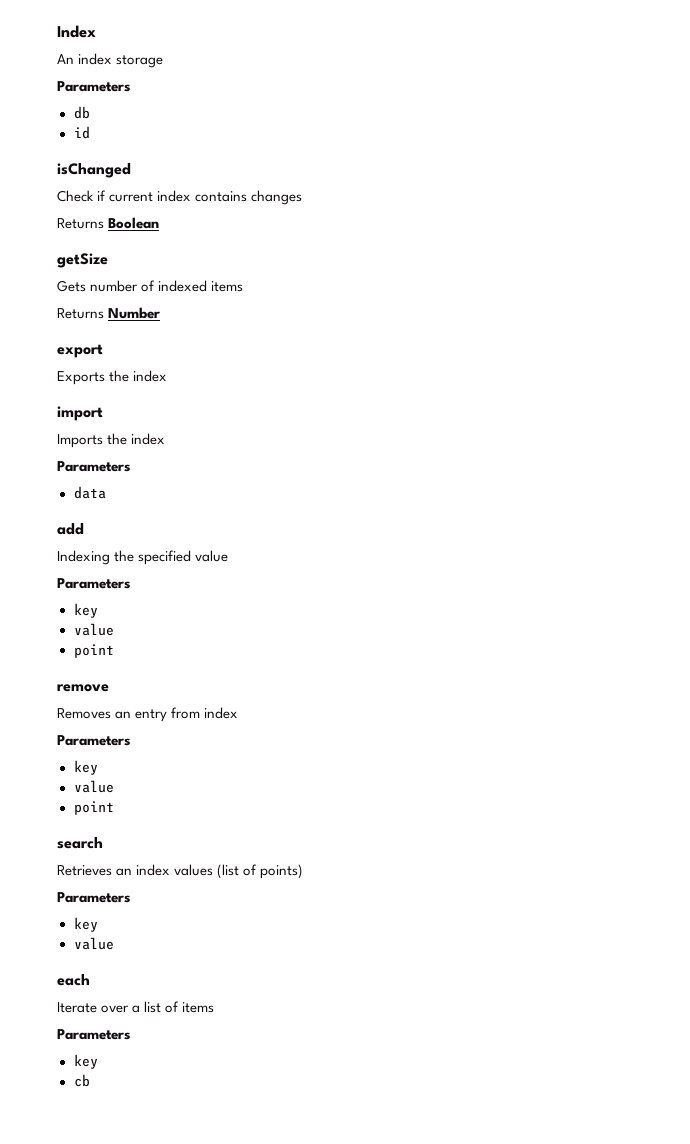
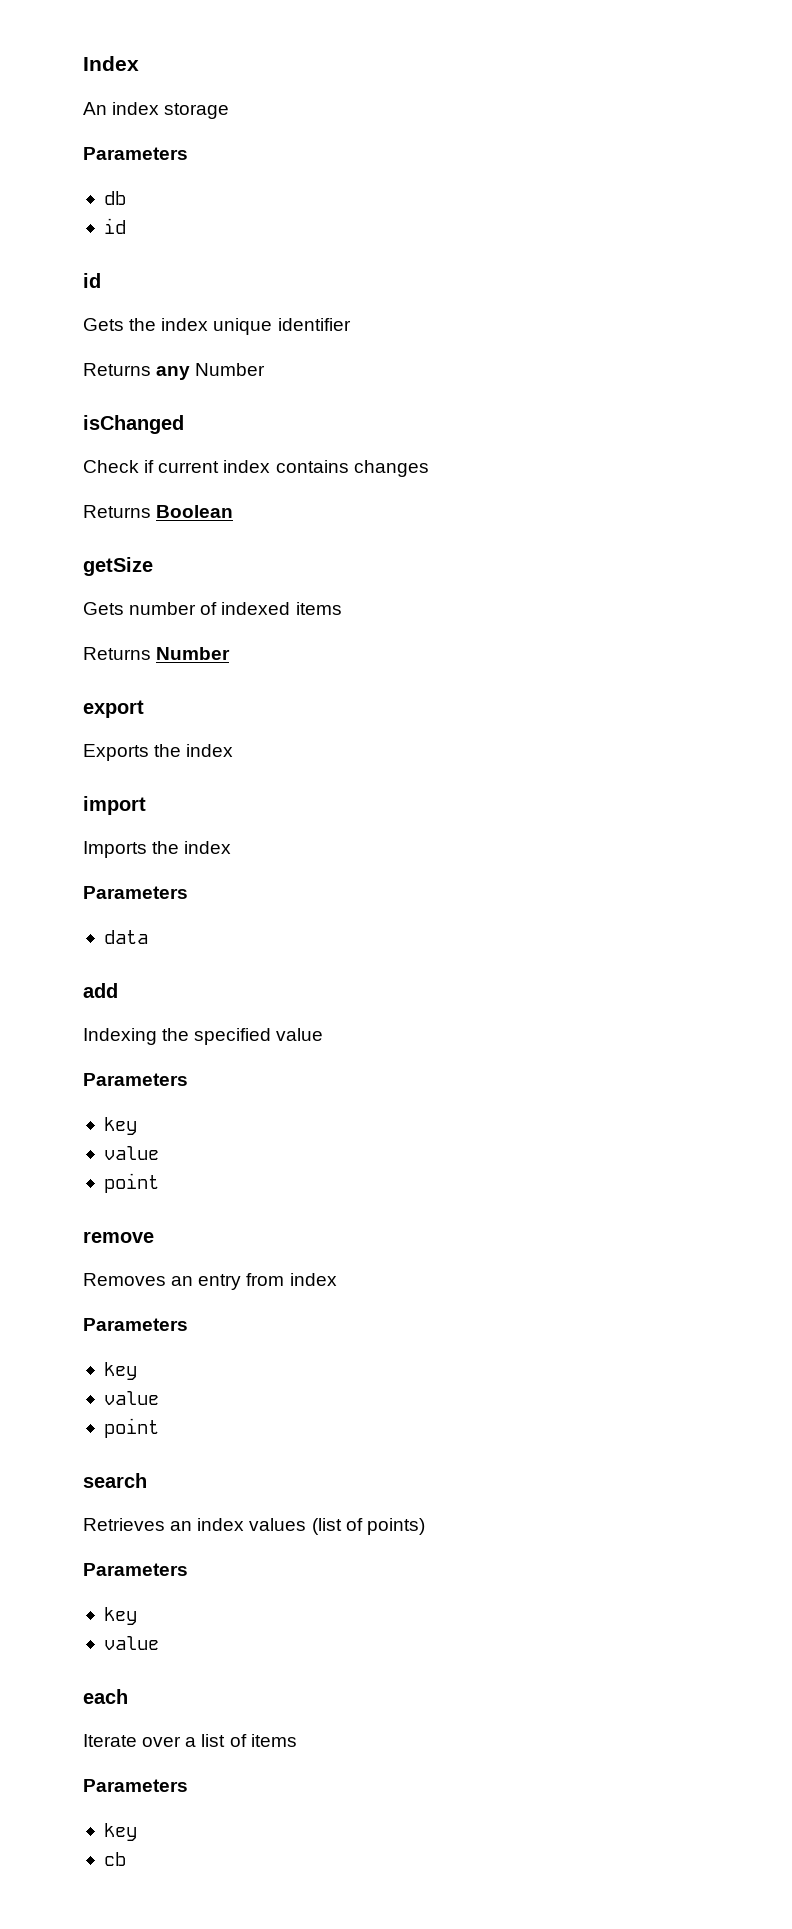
  db
  id
+ id
+ Gets the index unique identifier
+ Returns any Number

